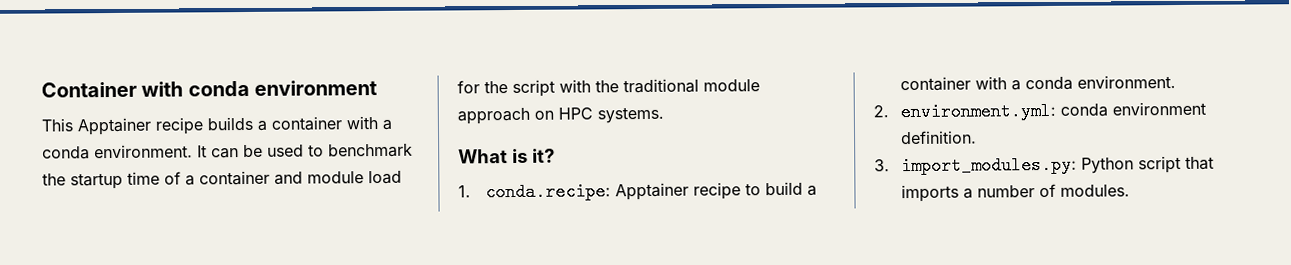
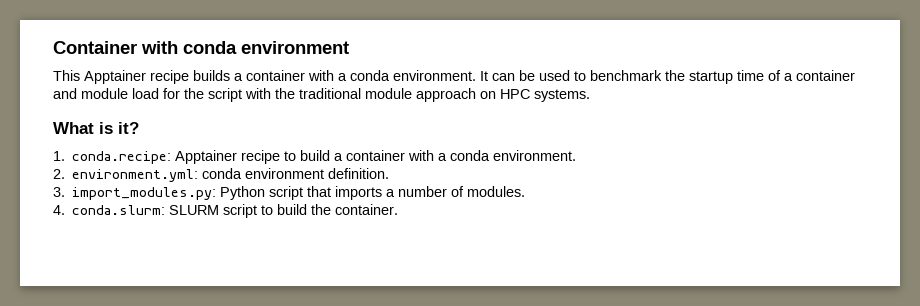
+ 4. conda.slurm: SLURM script to build the container.

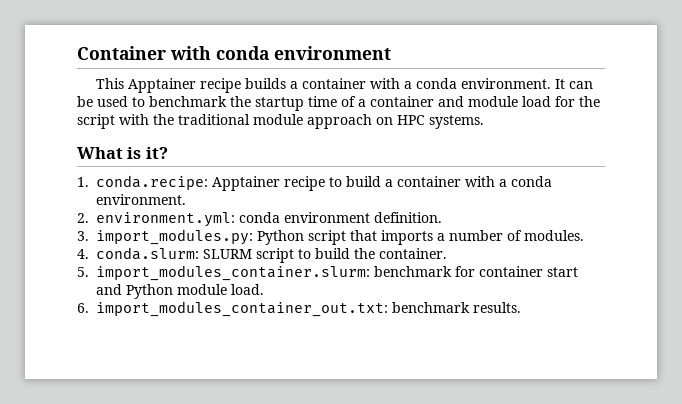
+ 5. import_modules_container.slurm: benchmark for container start and Python module load.
+ 6. import_modules_container_out.txt: benchmark results.

